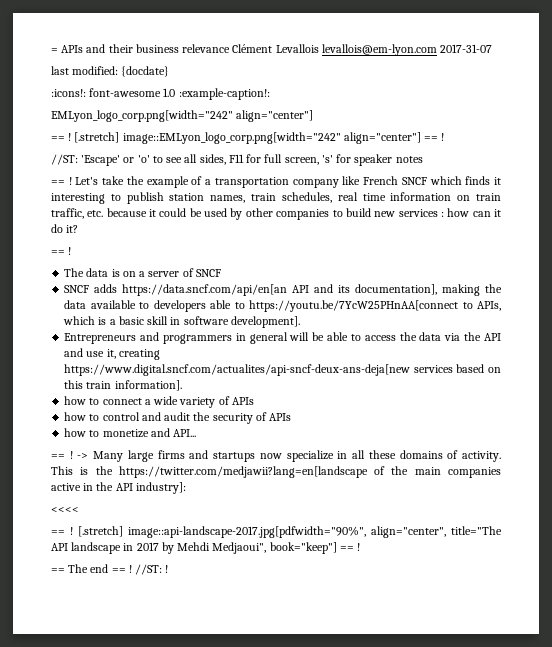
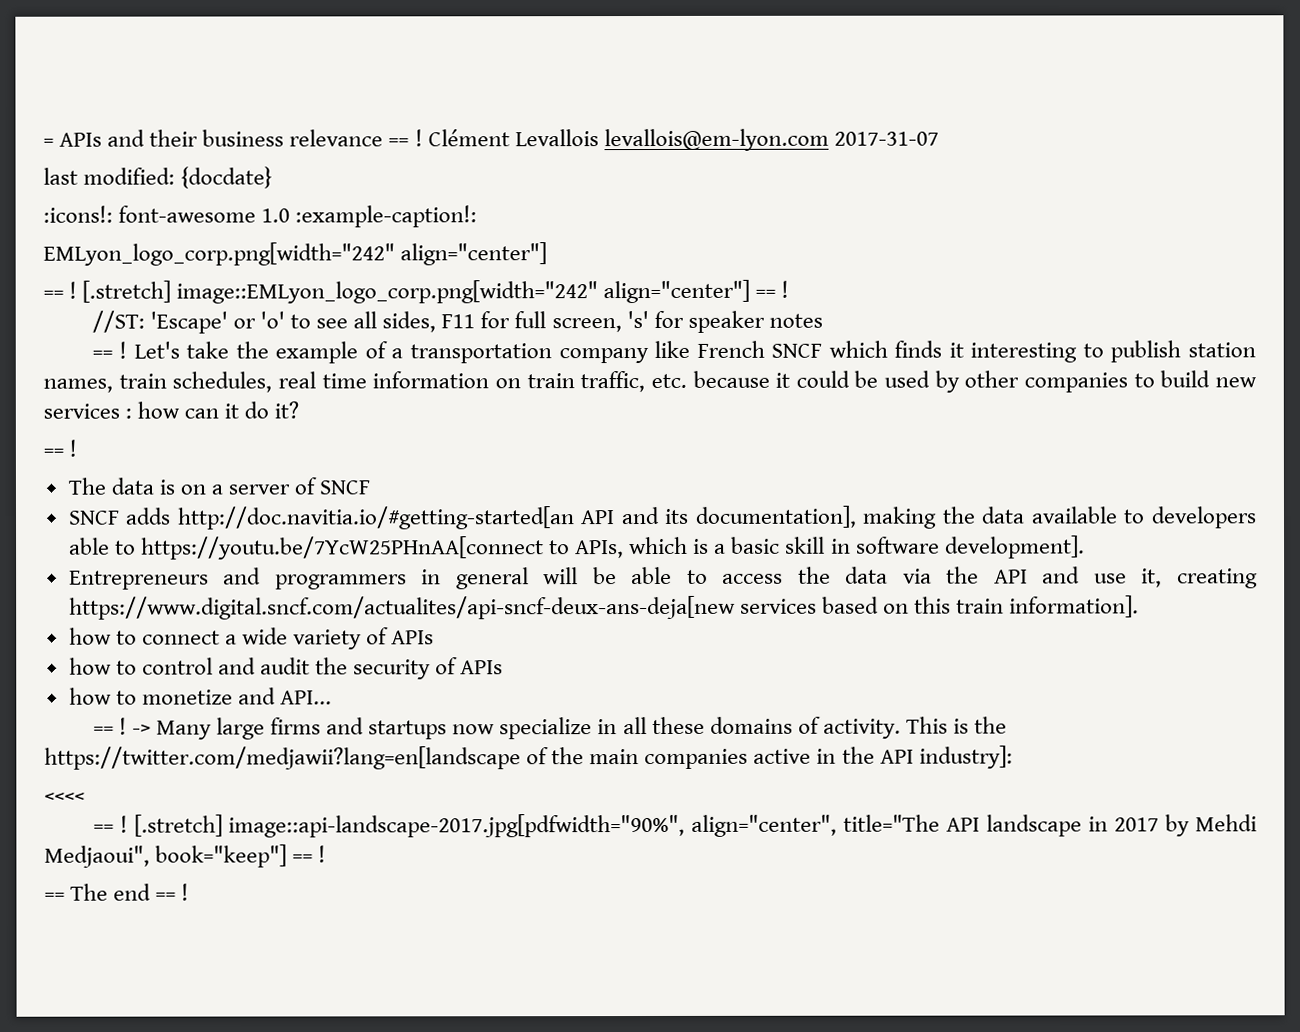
- = APIs and their business relevance Clément Levallois levallois@em-lyon.com 2017-31-07
+ = APIs and their business relevance == ! Clément Levallois levallois@em-lyon.com 2017-31-07
- SNCF adds https://data.sncf.com/api/en[an API and its documentation], making the data available to developers able to https://youtu.be/7YcW25PHnAA[connect to APIs, which is a basic skill in software development].
+ SNCF adds http://doc.navitia.io/#getting-started[an API and its documentation], making the data available to developers able to https://youtu.be/7YcW25PHnAA[connect to APIs, which is a basic skill in software development].
- //ST: !

